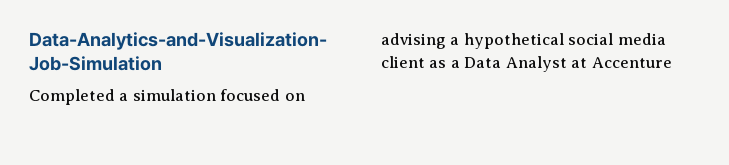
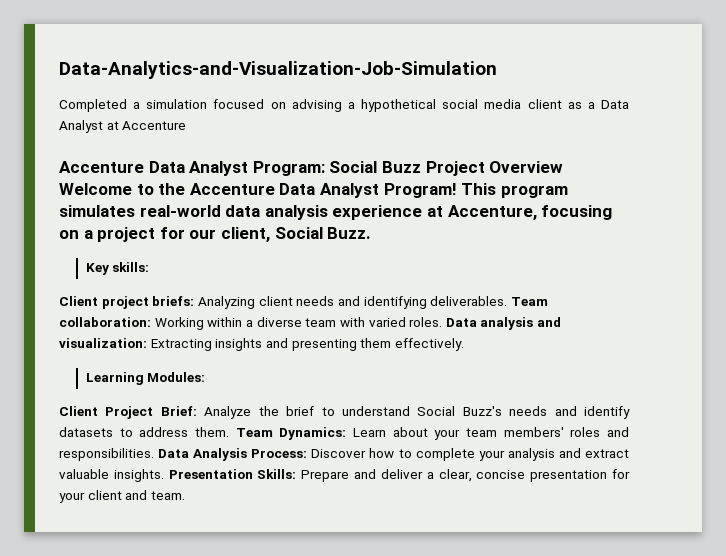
+ Accenture Data Analyst Program: Social Buzz Project Overview Welcome to the Accenture Data Analyst Program! This program simulates real-world data analysis experience at Accenture, focusing on a project for our client, Social Buzz.
+ Key skills:
+ Client project briefs: Analyzing client needs and identifying deliverables. Team collaboration: Working within a diverse team with varied roles. Data analysis and visualization: Extracting insights and presenting them effectively.
+ Learning Modules:
+ Client Project Brief: Analyze the brief to understand Social Buzz's needs and identify datasets to address them. Team Dynamics: Learn about your team members' roles and responsibilities. Data Analysis Process: Discover how to complete your analysis and extract valuable insights. Presentation Skills: Prepare and deliver a clear, concise presentation for your client and team.

